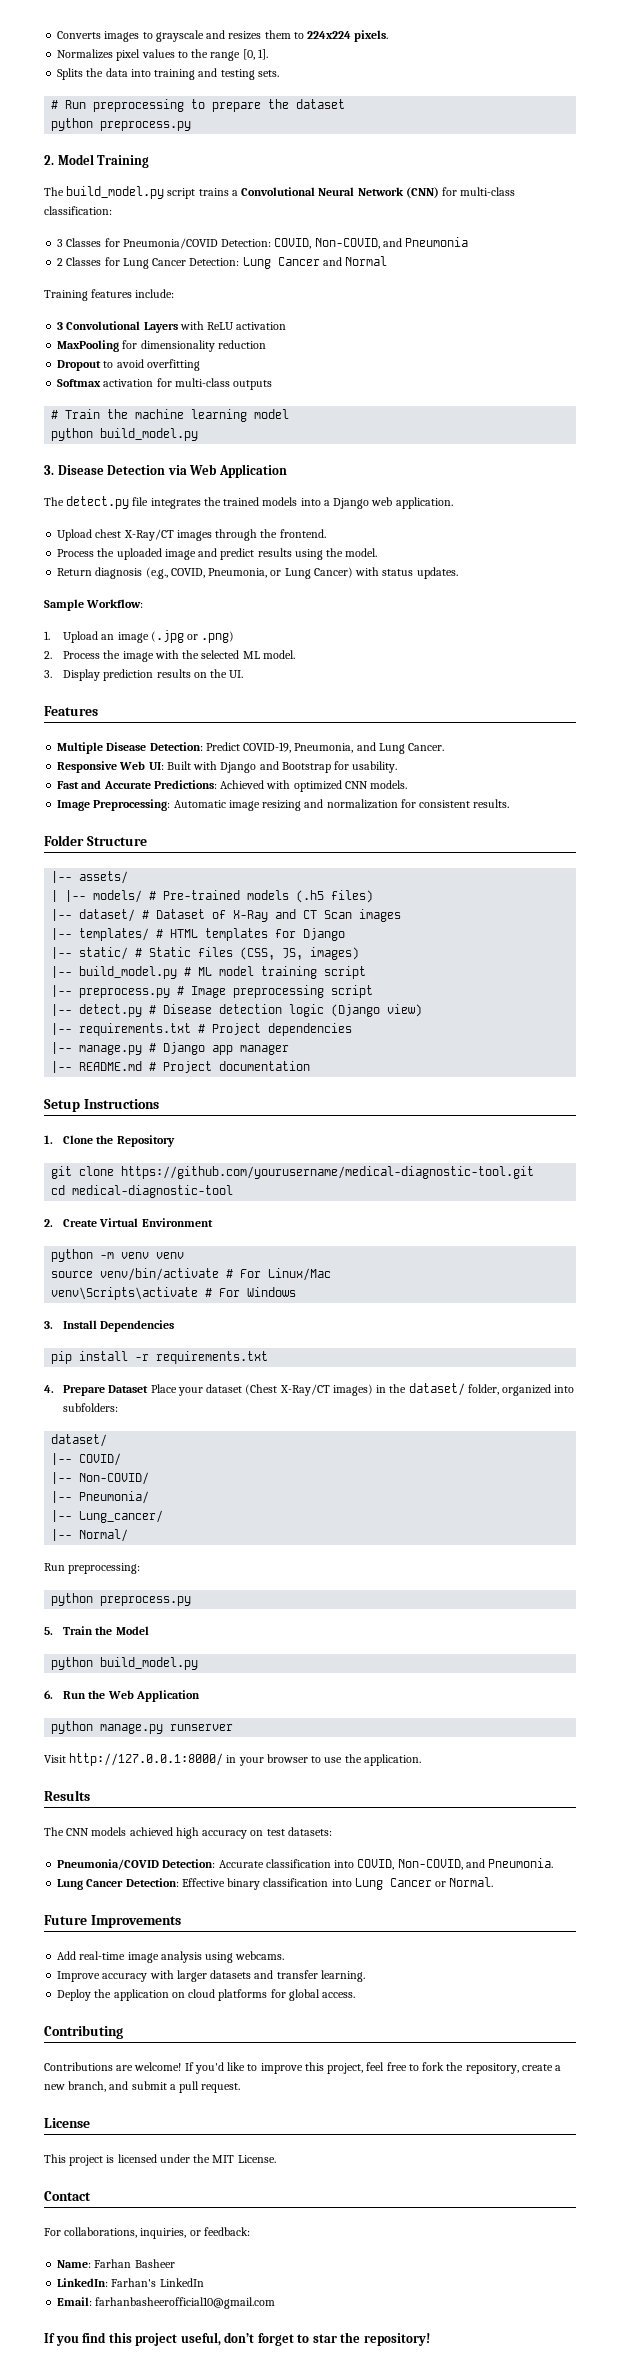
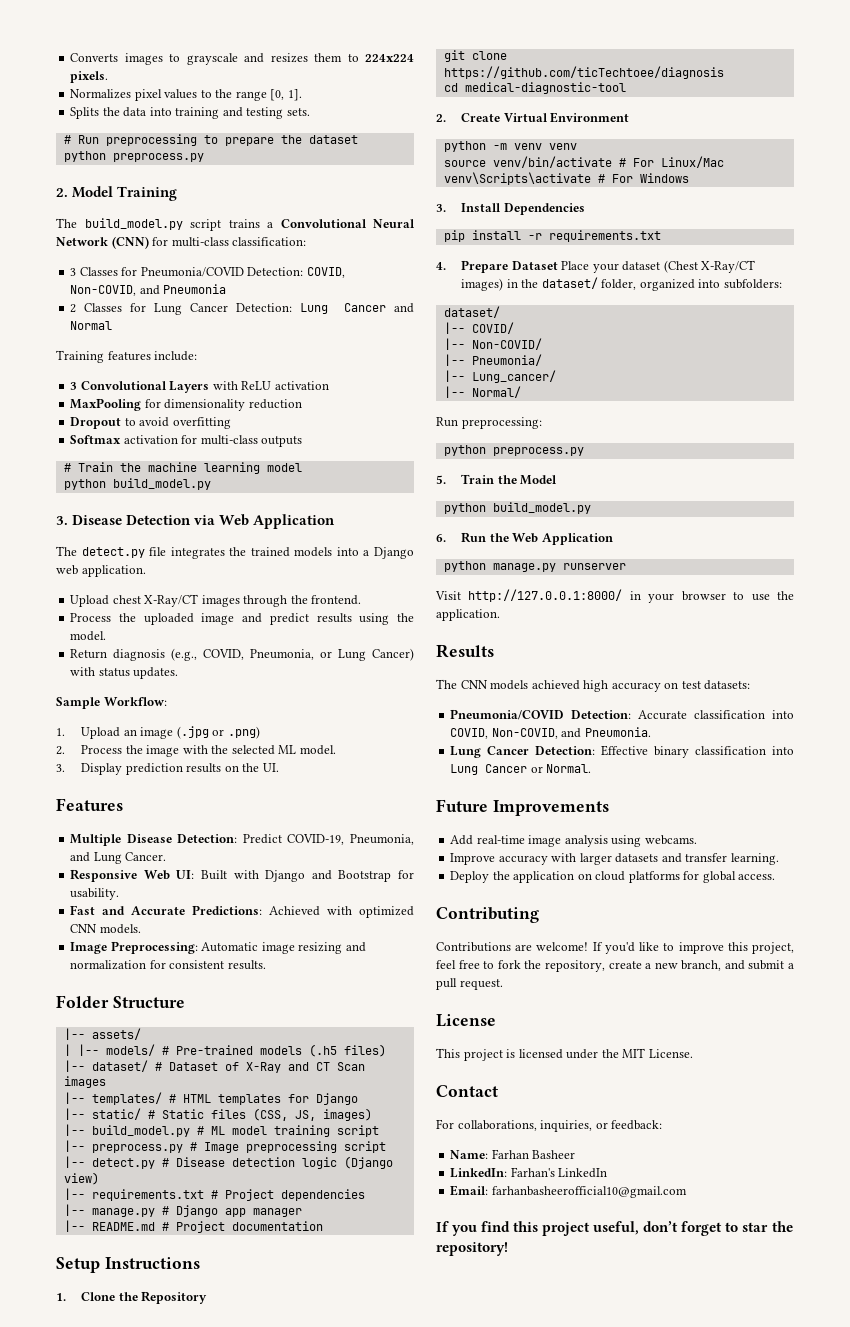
- git clone https://github.com/yourusername/medical-diagnostic-tool.git
+ git clone https://github.com/ticTechtoee/diagnosis

